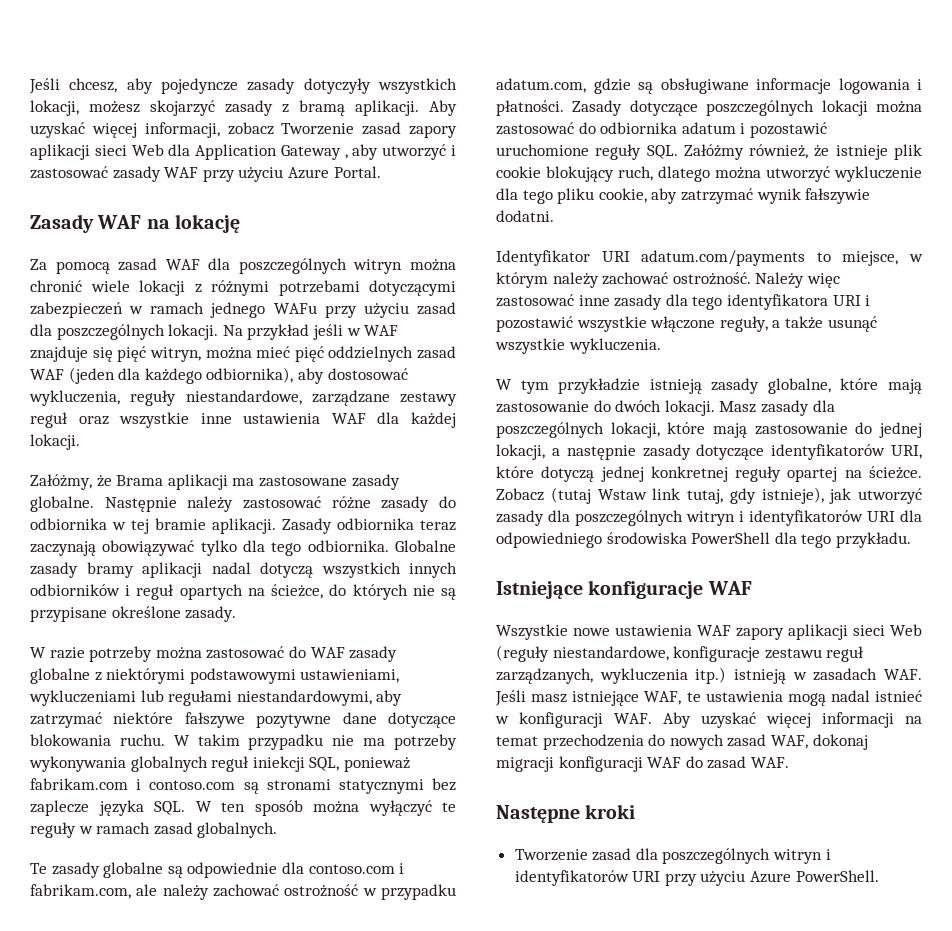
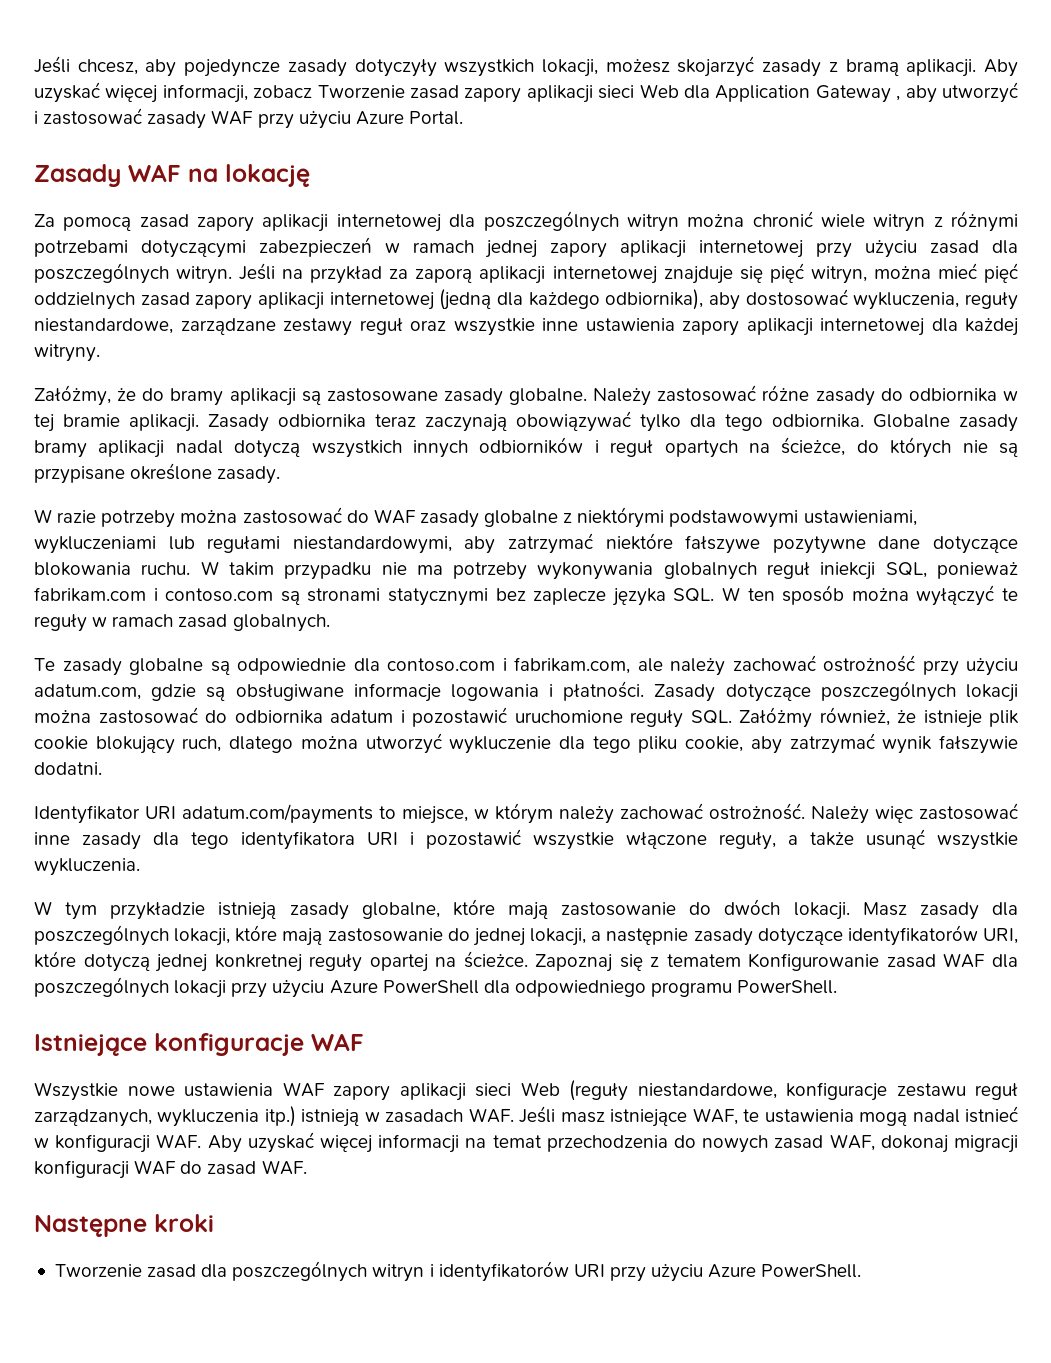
- Za pomocą zasad WAF dla poszczególnych witryn można chronić wiele lokacji z różnymi potrzebami dotyczącymi zabezpieczeń w ramach jednego WAFu przy użyciu zasad dla poszczególnych lokacji. Na przykład jeśli w WAF znajduje się pięć witryn, można mieć pięć oddzielnych zasad WAF (jeden dla każdego odbiornika), aby dostosować wykluczenia, reguły niestandardowe, zarządzane zestawy reguł oraz wszystkie inne ustawienia WAF dla każdej lokacji.
+ Za pomocą zasad zapory aplikacji internetowej dla poszczególnych witryn można chronić wiele witryn z różnymi potrzebami dotyczącymi zabezpieczeń w ramach jednej zapory aplikacji internetowej przy użyciu zasad dla poszczególnych witryn. Jeśli na przykład za zaporą aplikacji internetowej znajduje się pięć witryn, można mieć pięć oddzielnych zasad zapory aplikacji internetowej (jedną dla każdego odbiornika), aby dostosować wykluczenia, reguły niestandardowe, zarządzane zestawy reguł oraz wszystkie inne ustawienia zapory aplikacji internetowej dla każdej witryny.
- Załóżmy, że Brama aplikacji ma zastosowane zasady globalne.
+ Załóżmy, że do bramy aplikacji są zastosowane zasady globalne.
- Następnie należy zastosować różne zasady do odbiornika w tej bramie aplikacji.
+ Należy zastosować różne zasady do odbiornika w tej bramie aplikacji.
- Te zasady globalne są odpowiednie dla contoso.com i fabrikam.com, ale należy zachować ostrożność w przypadku adatum.com, gdzie są obsługiwane informacje logowania i płatności.
+ Te zasady globalne są odpowiednie dla contoso.com i fabrikam.com, ale należy zachować ostrożność przy użyciu adatum.com, gdzie są obsługiwane informacje logowania i płatności.
- Zobacz (tutaj Wstaw link tutaj, gdy istnieje), jak utworzyć zasady dla poszczególnych witryn i identyfikatorów URI dla odpowiedniego środowiska PowerShell dla tego przykładu.
+ Zapoznaj się z tematem Konfigurowanie zasad WAF dla poszczególnych lokacji przy użyciu Azure PowerShell dla odpowiedniego programu PowerShell.

